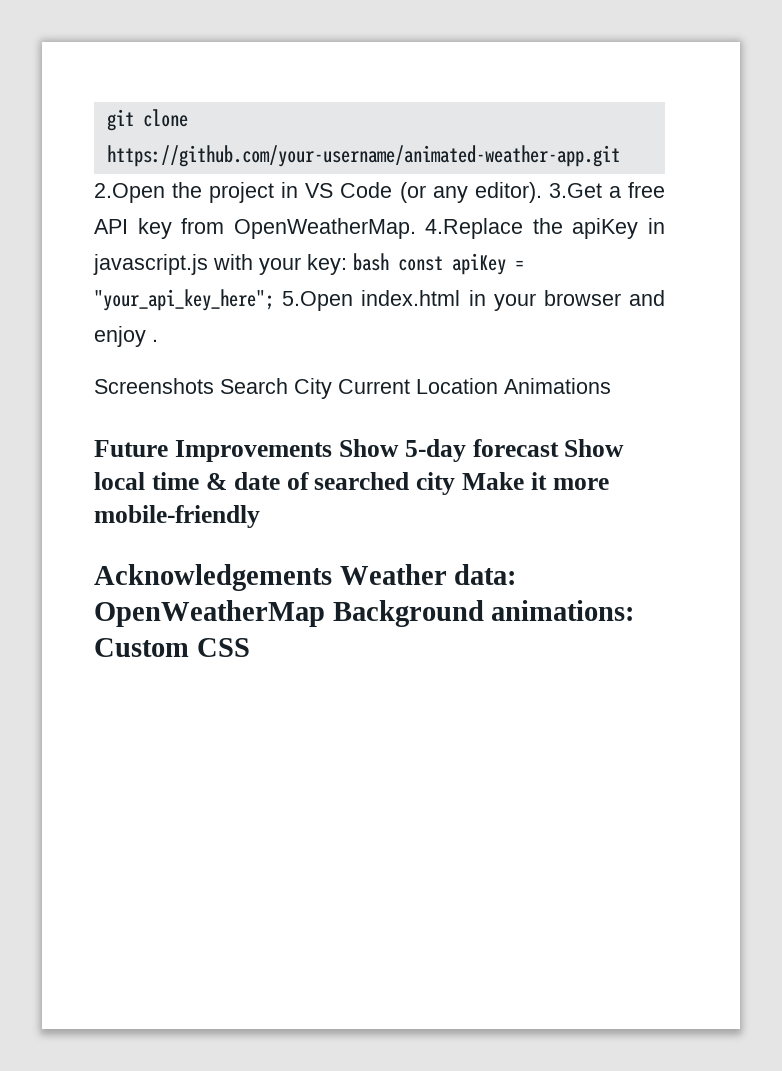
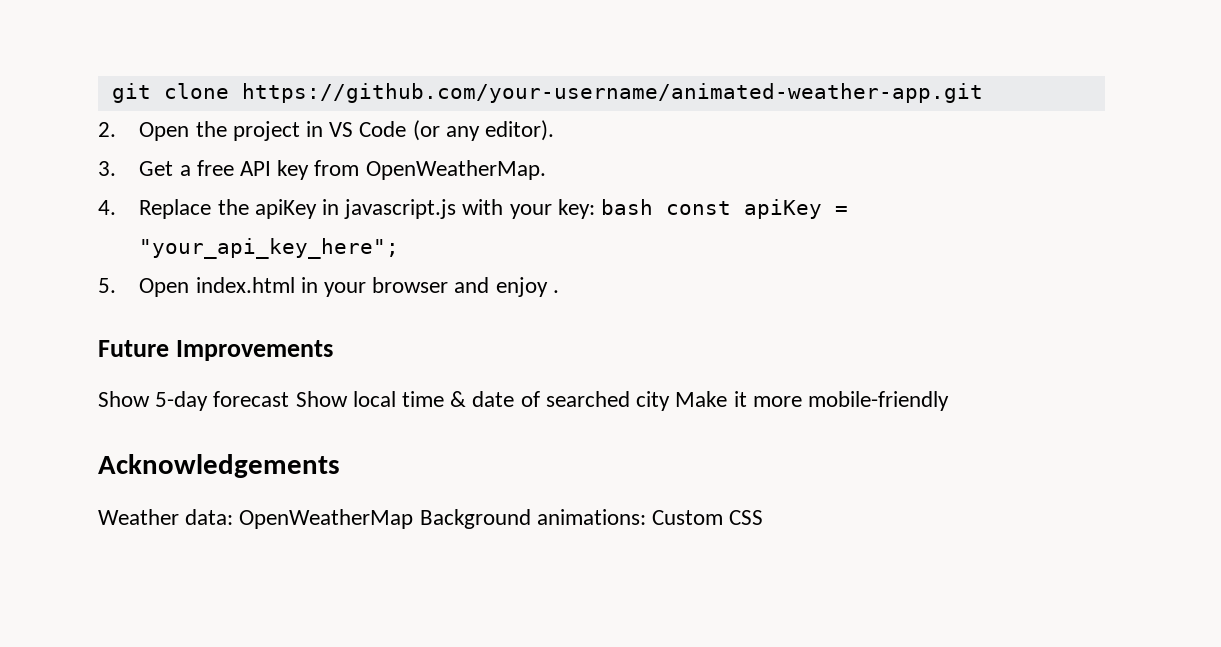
- 2.Open the project in VS Code (or any editor). 3.Get a free API key from OpenWeatherMap. 4.Replace the apiKey in javascript.js with your key: bash const apiKey = "your_api_key_here"; 5.Open index.html in your browser and enjoy .
+ 2. Open the project in VS Code (or any editor).
+ 3. Get a free API key from OpenWeatherMap.
+ 4. Replace the apiKey in javascript.js with your key: bash const apiKey = "your_api_key_here";
+ 5. Open index.html in your browser and enjoy .
- Screenshots Search City Current Location Animations
- Future Improvements Show 5-day forecast Show local time & date of searched city Make it more mobile-friendly
+ Future Improvements
+ Show 5-day forecast Show local time & date of searched city Make it more mobile-friendly
- Acknowledgements Weather data: OpenWeatherMap Background animations: Custom CSS
+ Acknowledgements
+ Weather data: OpenWeatherMap Background animations: Custom CSS

